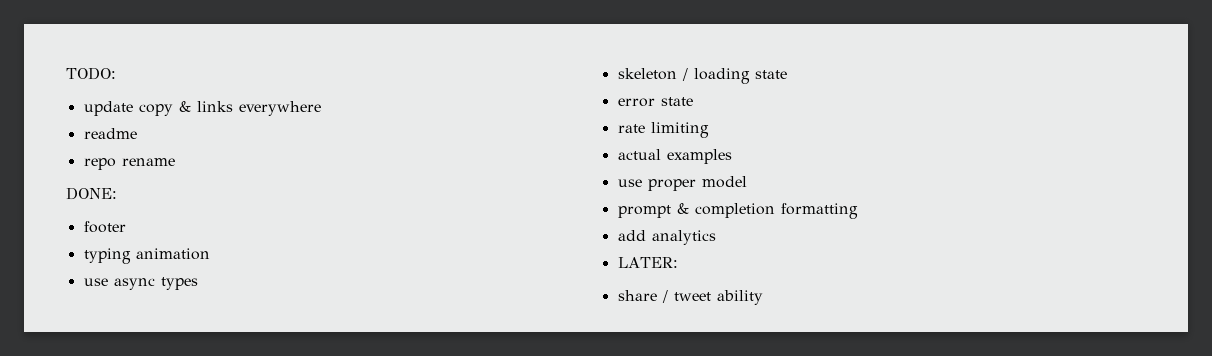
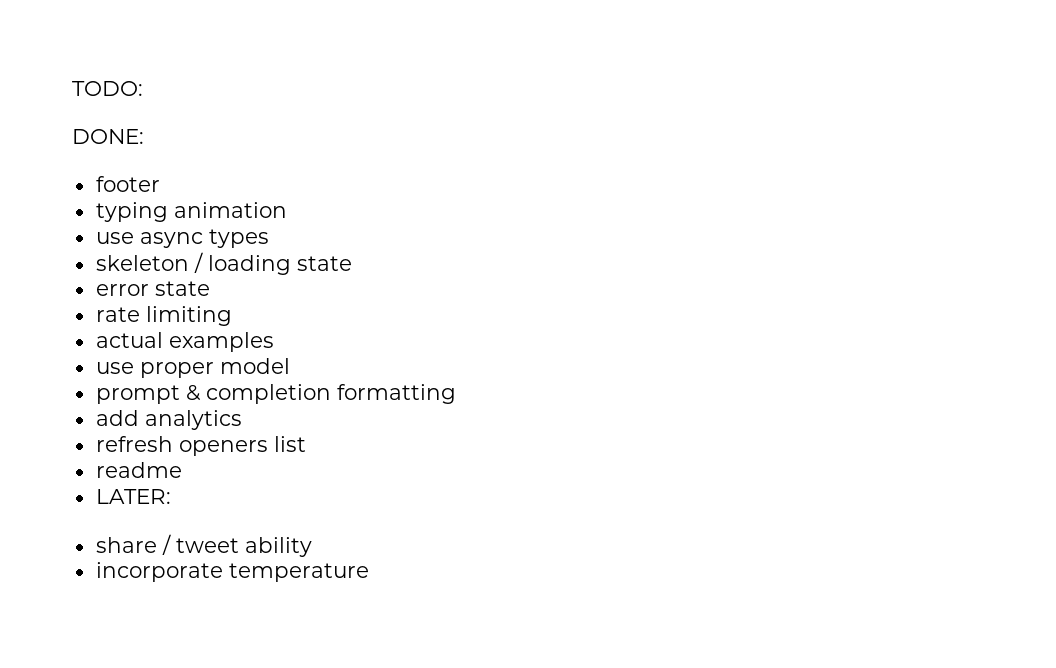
- update copy & links everywhere
- readme
- repo rename
+ refresh openers list
+ readme
+ incorporate temperature

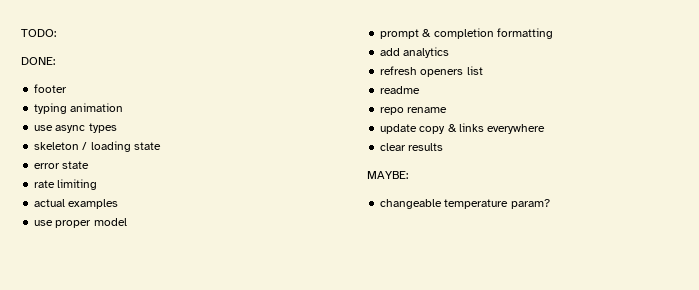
- LATER:
- share / tweet ability
- incorporate temperature
+ repo rename
+ update copy & links everywhere
+ clear results
+ MAYBE:
+ changeable temperature param?

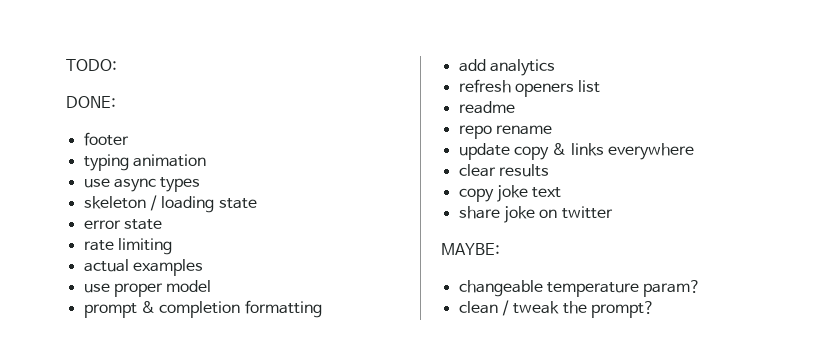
+ copy joke text
+ share joke on twitter
+ clean / tweak the prompt?

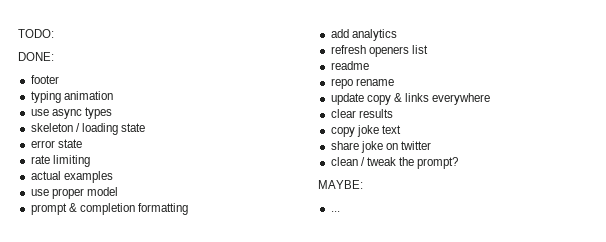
- MAYBE:
- changeable temperature param?
+ MAYBE:
+ ...

